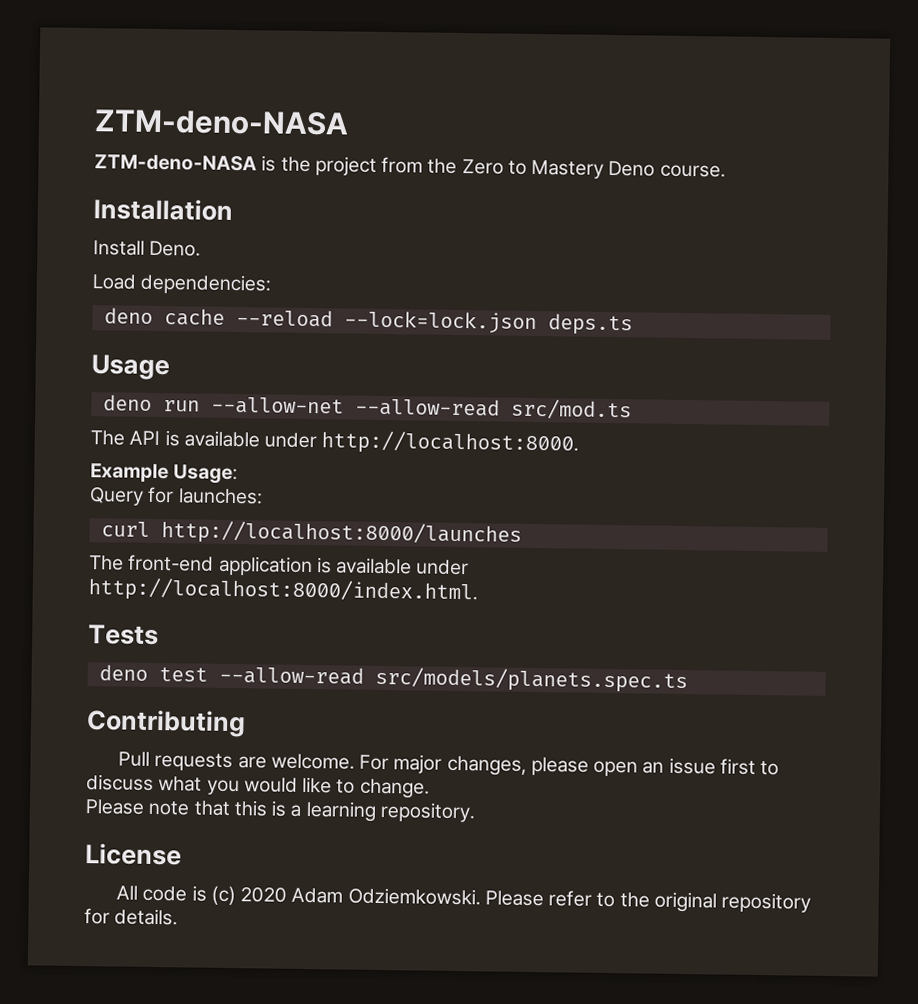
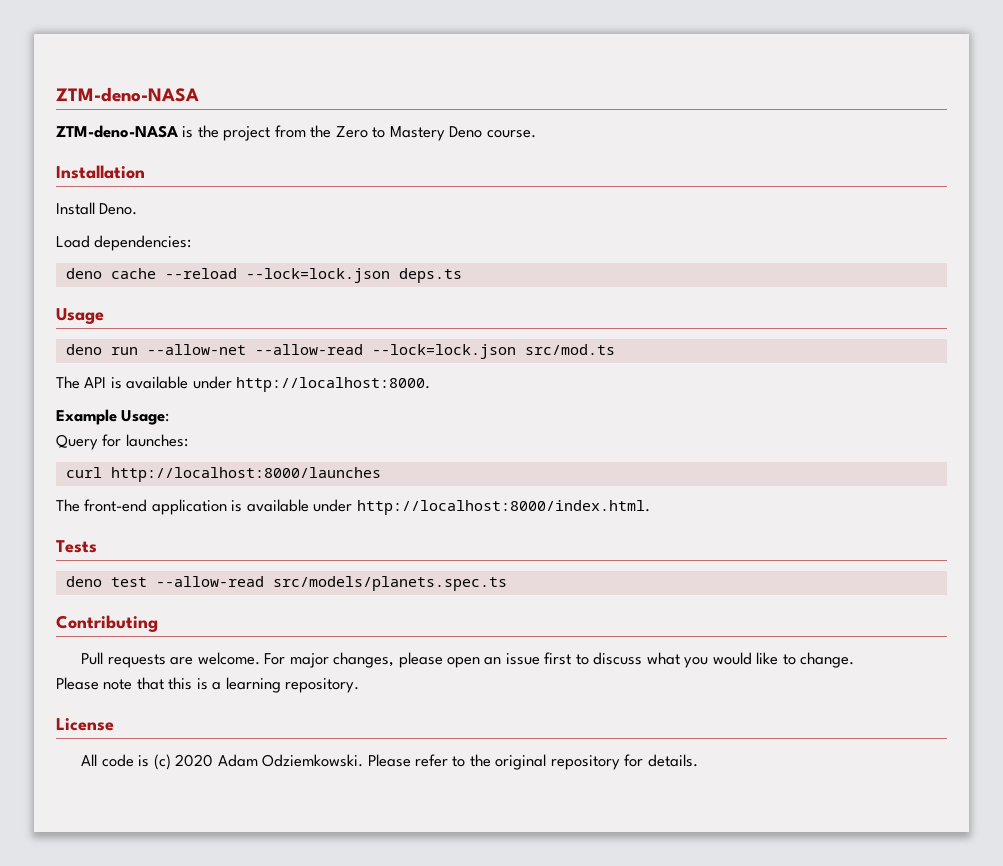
- deno run --allow-net --allow-read src/mod.ts
+ deno run --allow-net --allow-read --lock=lock.json src/mod.ts

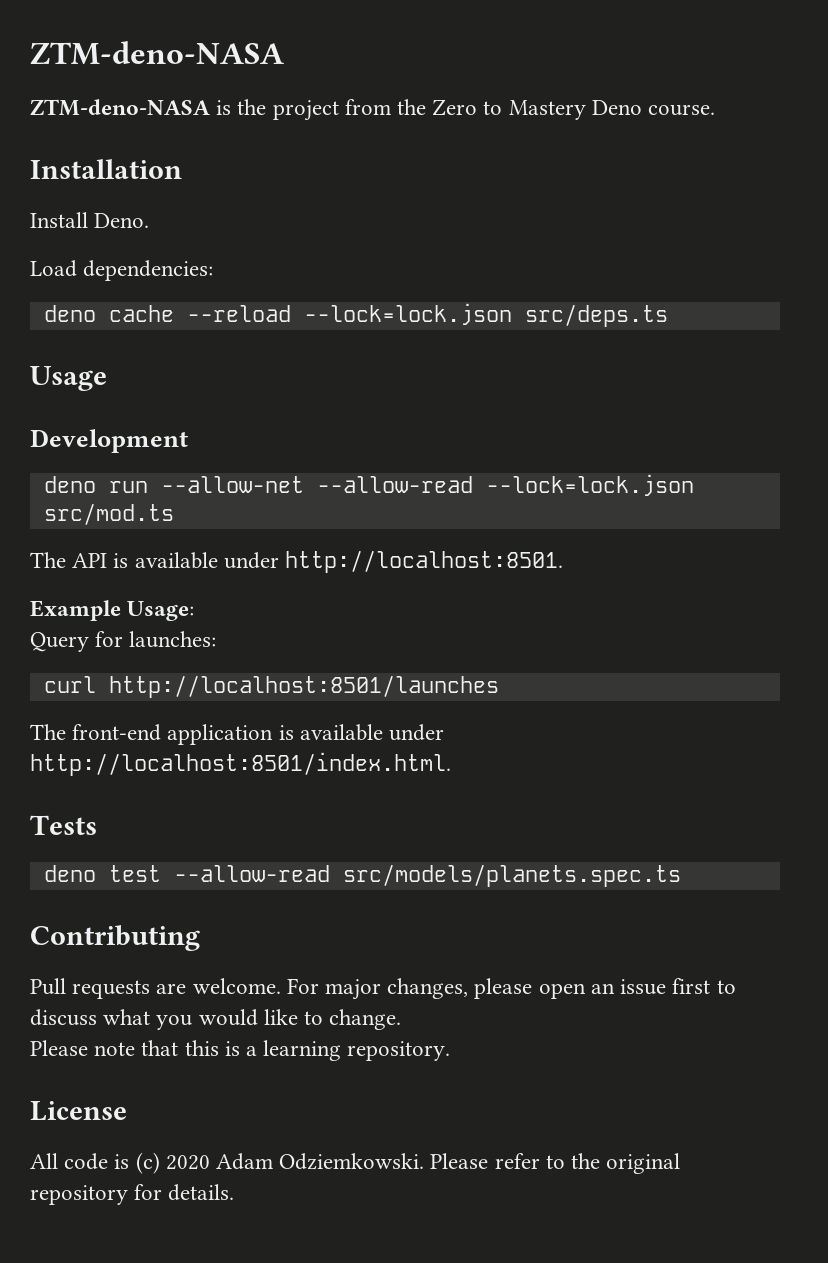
- deno cache --reload --lock=lock.json deps.ts
+ deno cache --reload --lock=lock.json src/deps.ts
+ Development
- The API is available under http://localhost:8000.
+ The API is available under http://localhost:8501.
- curl http://localhost:8000/launches
+ curl http://localhost:8501/launches
- The front-end application is available under http://localhost:8000/index.html.
+ The front-end application is available under http://localhost:8501/index.html.

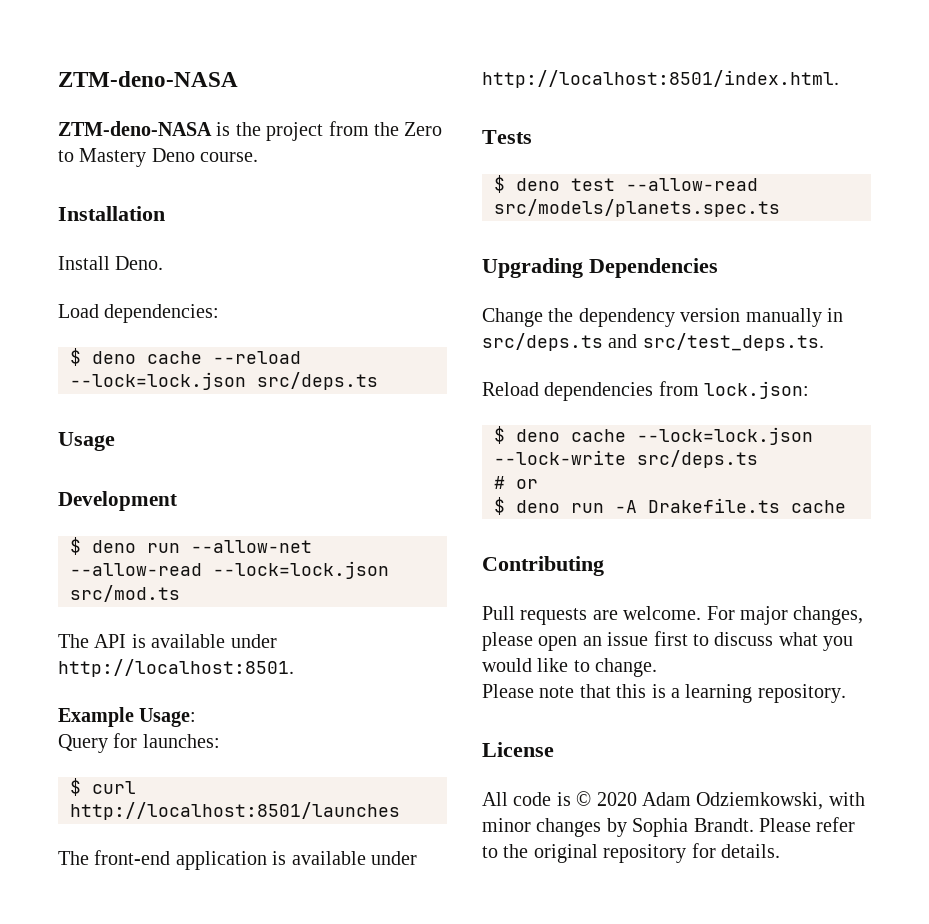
- deno cache --reload --lock=lock.json src/deps.ts
+ $ deno cache --reload --lock=lock.json src/deps.ts
- deno run --allow-net --allow-read --lock=lock.json src/mod.ts
+ $ deno run --allow-net --allow-read --lock=lock.json src/mod.ts
- curl http://localhost:8501/launches
+ $ curl http://localhost:8501/launches
- deno test --allow-read src/models/planets.spec.ts
+ $ deno test --allow-read src/models/planets.spec.ts
+ Upgrading Dependencies
+ Change the dependency version manually in src/deps.ts and src/test_deps.ts.
+ Reload dependencies from lock.json:
+ $ deno cache --lock=lock.json --lock-write src/deps.ts
+ # or
+ $ deno run -A Drakefile.ts cache
- All code is (c) 2020 Adam Odziemkowski.
+ All code is © 2020 Adam Odziemkowski, with minor changes by Sophia Brandt.

